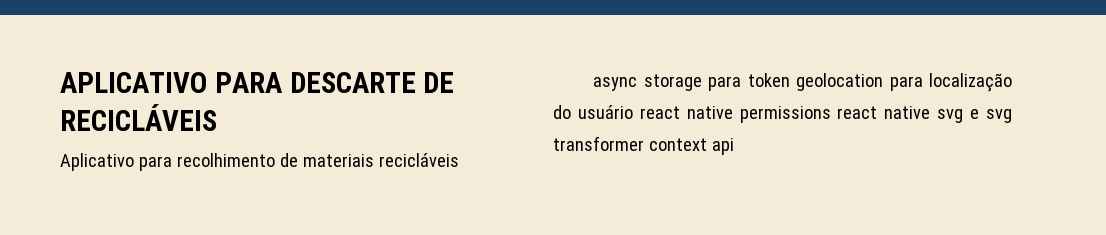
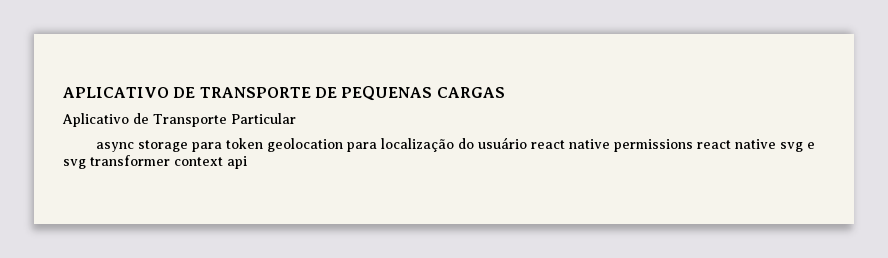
- APLICATIVO PARA DESCARTE DE RECICLÁVEIS
- Aplicativo para recolhimento de materiais recicláveis
+ APLICATIVO DE TRANSPORTE DE PEQUENAS CARGAS
+ Aplicativo de Transporte Particular

